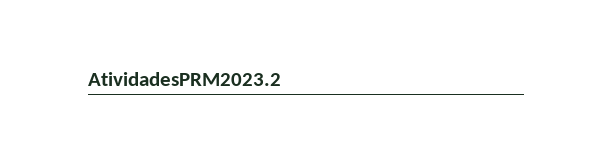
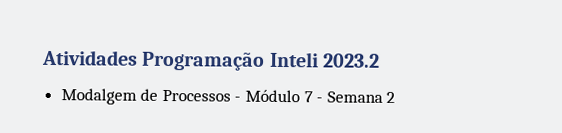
- AtividadesPRM2023.2
+ Atividades Programação Inteli 2023.2
+ Modalgem de Processos - Módulo 7 - Semana 2

